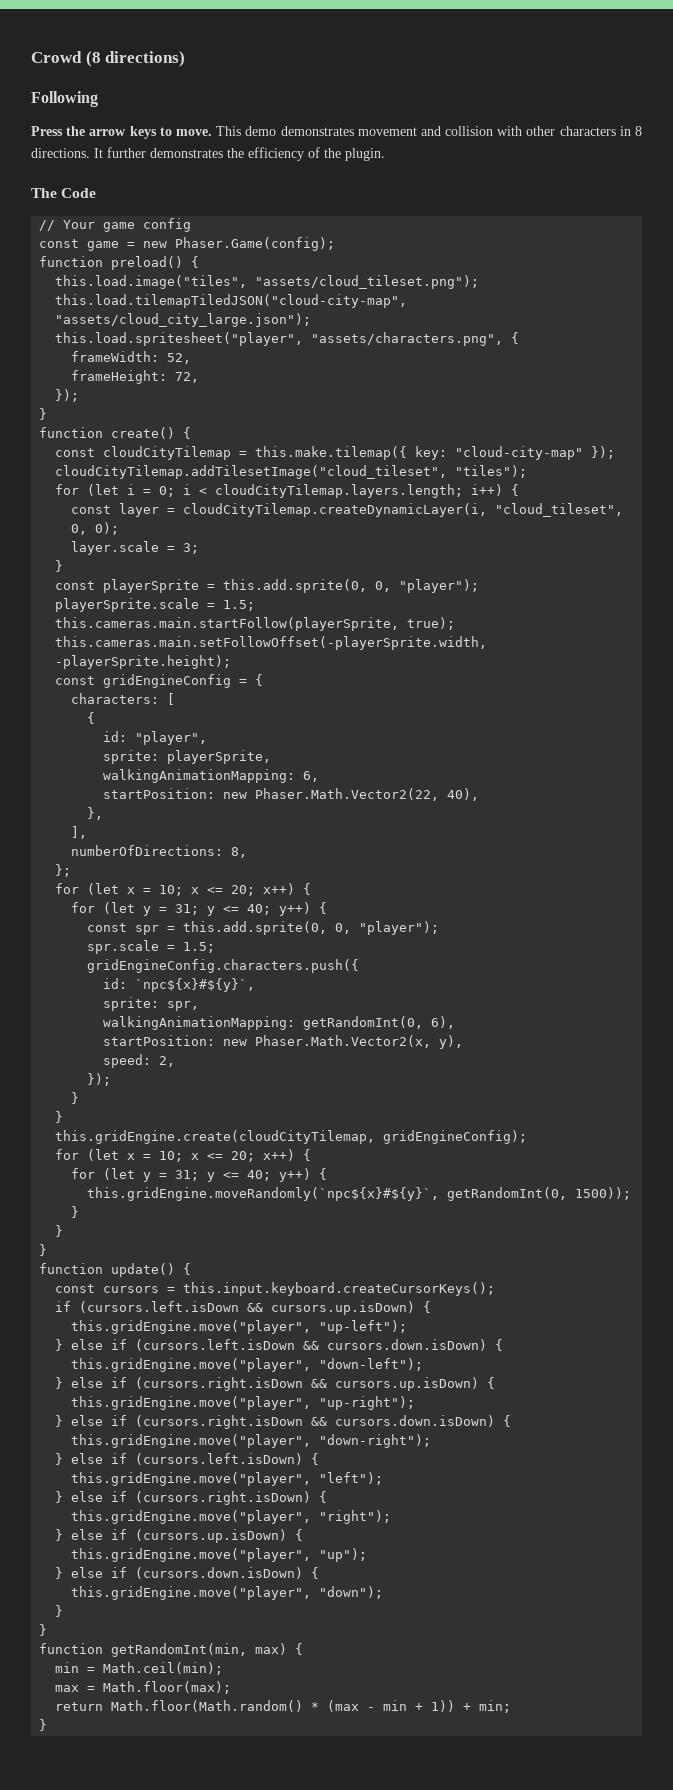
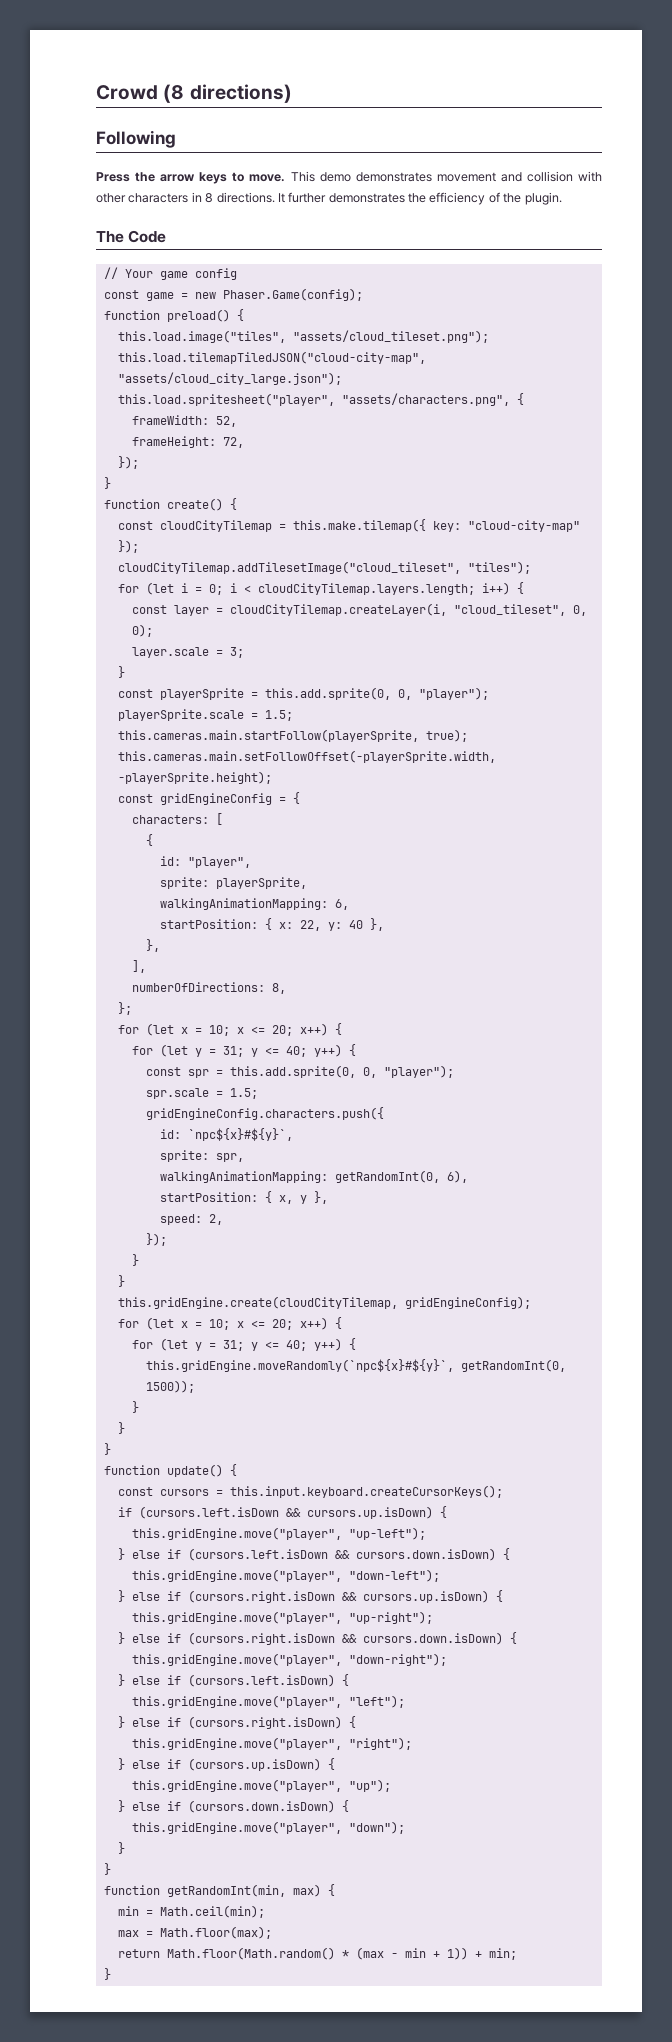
- const layer = cloudCityTilemap.createDynamicLayer(i, "cloud_tileset", 0, 0);
+ const layer = cloudCityTilemap.createLayer(i, "cloud_tileset", 0, 0);
- startPosition: new Phaser.Math.Vector2(22, 40),
+ startPosition: { x: 22, y: 40 },
- startPosition: new Phaser.Math.Vector2(x, y),
+ startPosition: { x, y },

